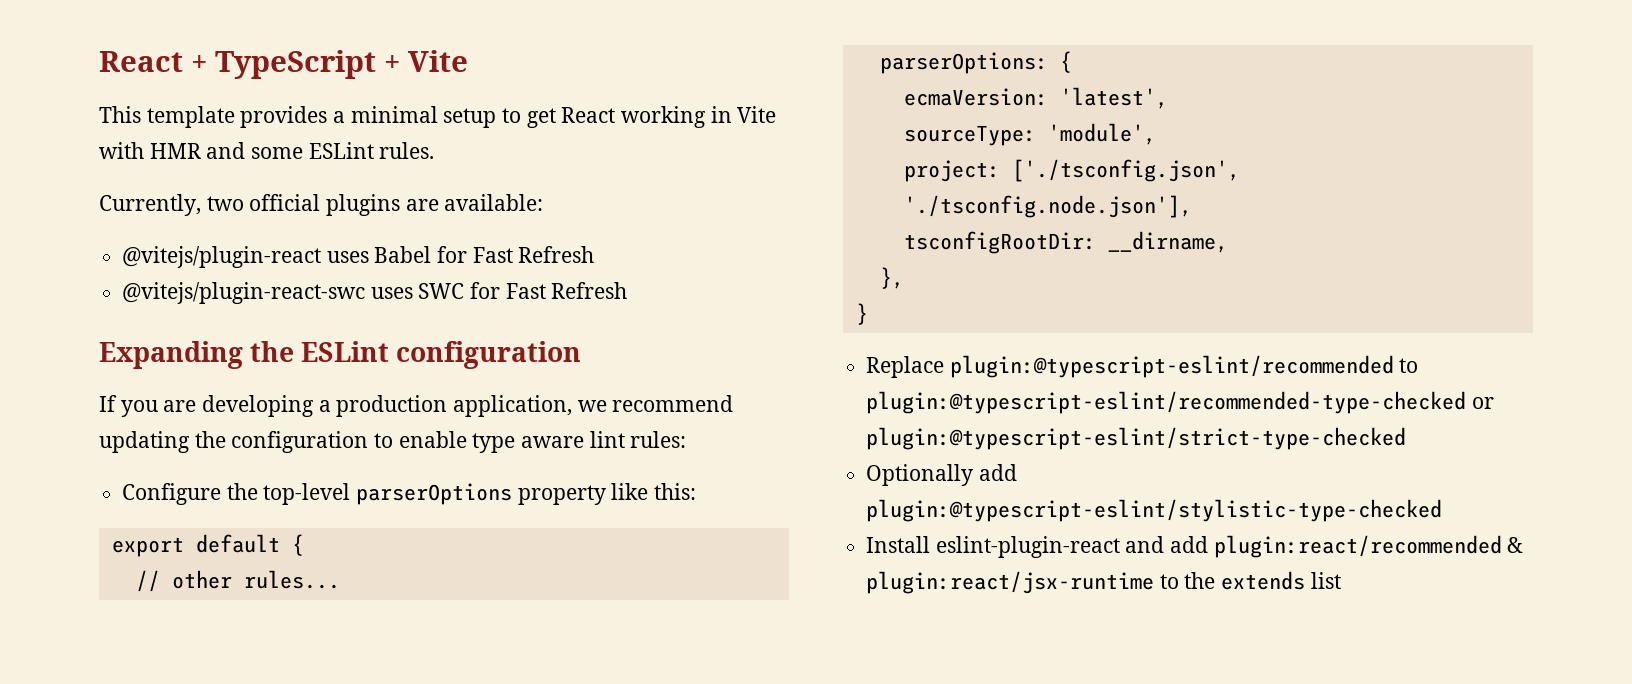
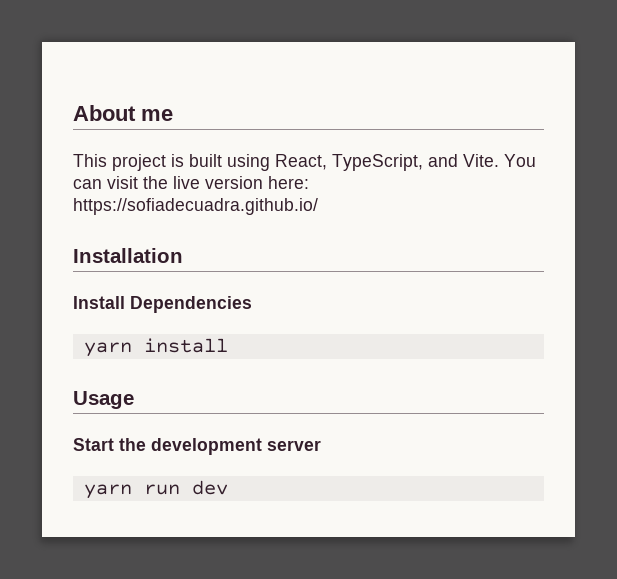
- React + TypeScript + Vite
- This template provides a minimal setup to get React working in Vite with HMR and some ESLint rules.
- Currently, two official plugins are available:
- @vitejs/plugin-react uses Babel for Fast Refresh
- @vitejs/plugin-react-swc uses SWC for Fast Refresh
- Expanding the ESLint configuration
- If you are developing a production application, we recommend updating the configuration to enable type aware lint rules:
- Configure the top-level parserOptions property like this:
- export default {
- // other rules...
- parserOptions: {
- ecmaVersion: 'latest',
- sourceType: 'module',
- project: ['./tsconfig.json', './tsconfig.node.json'],
- tsconfigRootDir: __dirname,
- },
- }
- Replace plugin:@typescript-eslint/recommended to plugin:@typescript-eslint/recommended-type-checked or plugin:@typescript-eslint/strict-type-checked
- Optionally add plugin:@typescript-eslint/stylistic-type-checked
- Install eslint-plugin-react and add plugin:react/recommended & plugin:react/jsx-runtime to the extends list
+ About me
+ This project is built using React, TypeScript, and Vite. You can visit the live version here: https://sofiadecuadra.github.io/
+ Installation
+ Install Dependencies
+ yarn install
+ Usage
+ Start the development server
+ yarn run dev

